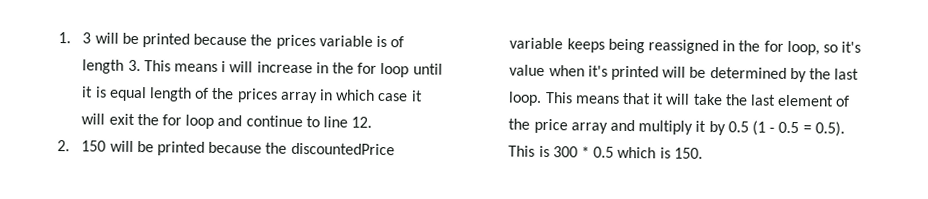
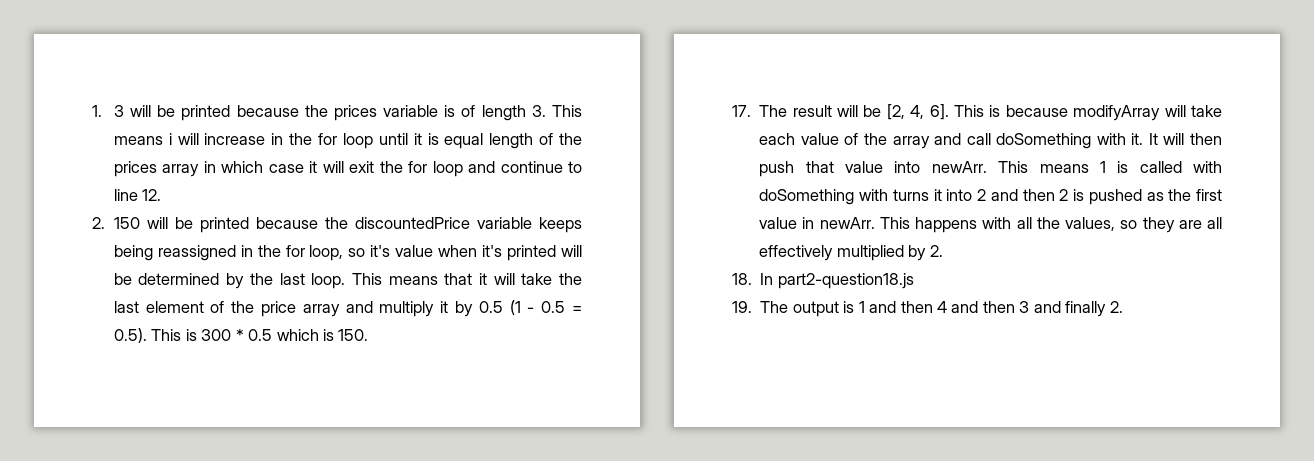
+ 17. The result will be [2, 4, 6]. This is because modifyArray will take each value of the array and call doSomething with it. It will then push that value into newArr. This means 1 is called with doSomething with turns it into 2 and then 2 is pushed as the first value in newArr. This happens with all the values, so they are all effectively multiplied by 2.
+ 18. In part2-question18.js
+ 19. The output is 1 and then 4 and then 3 and finally 2.

